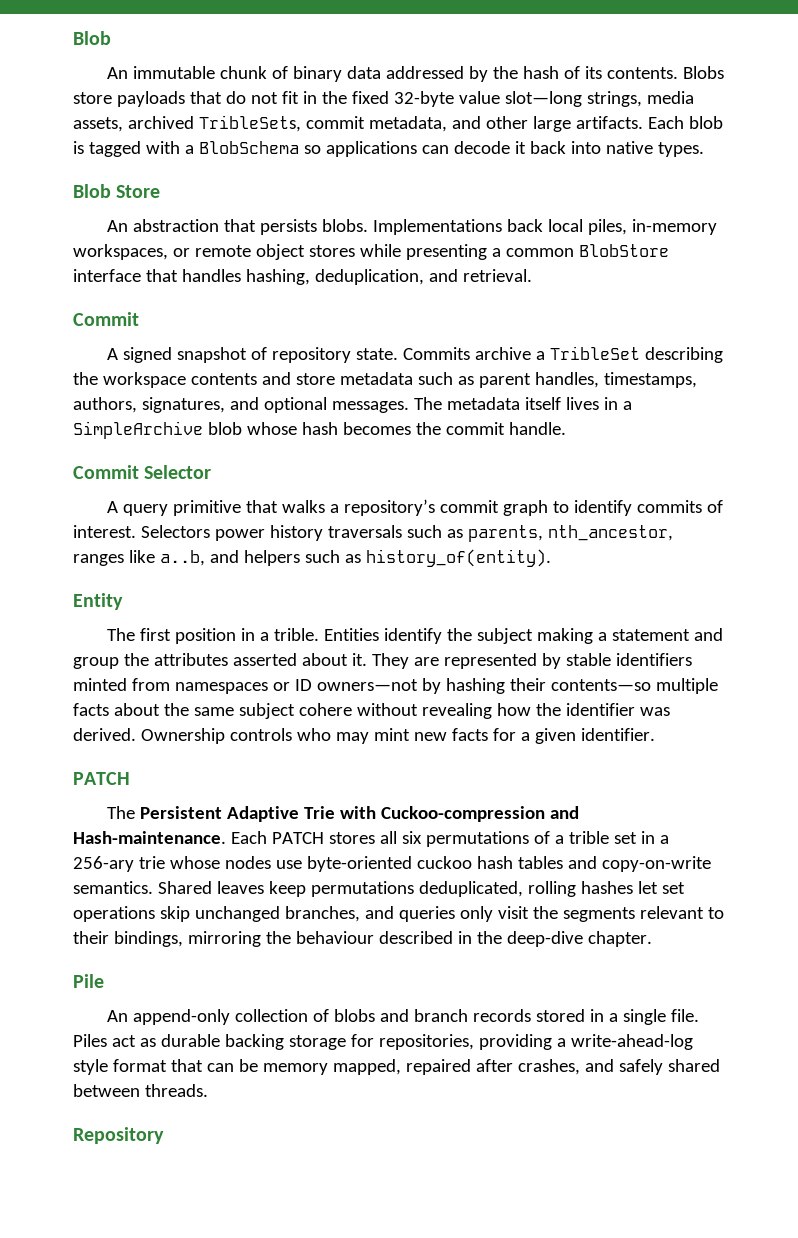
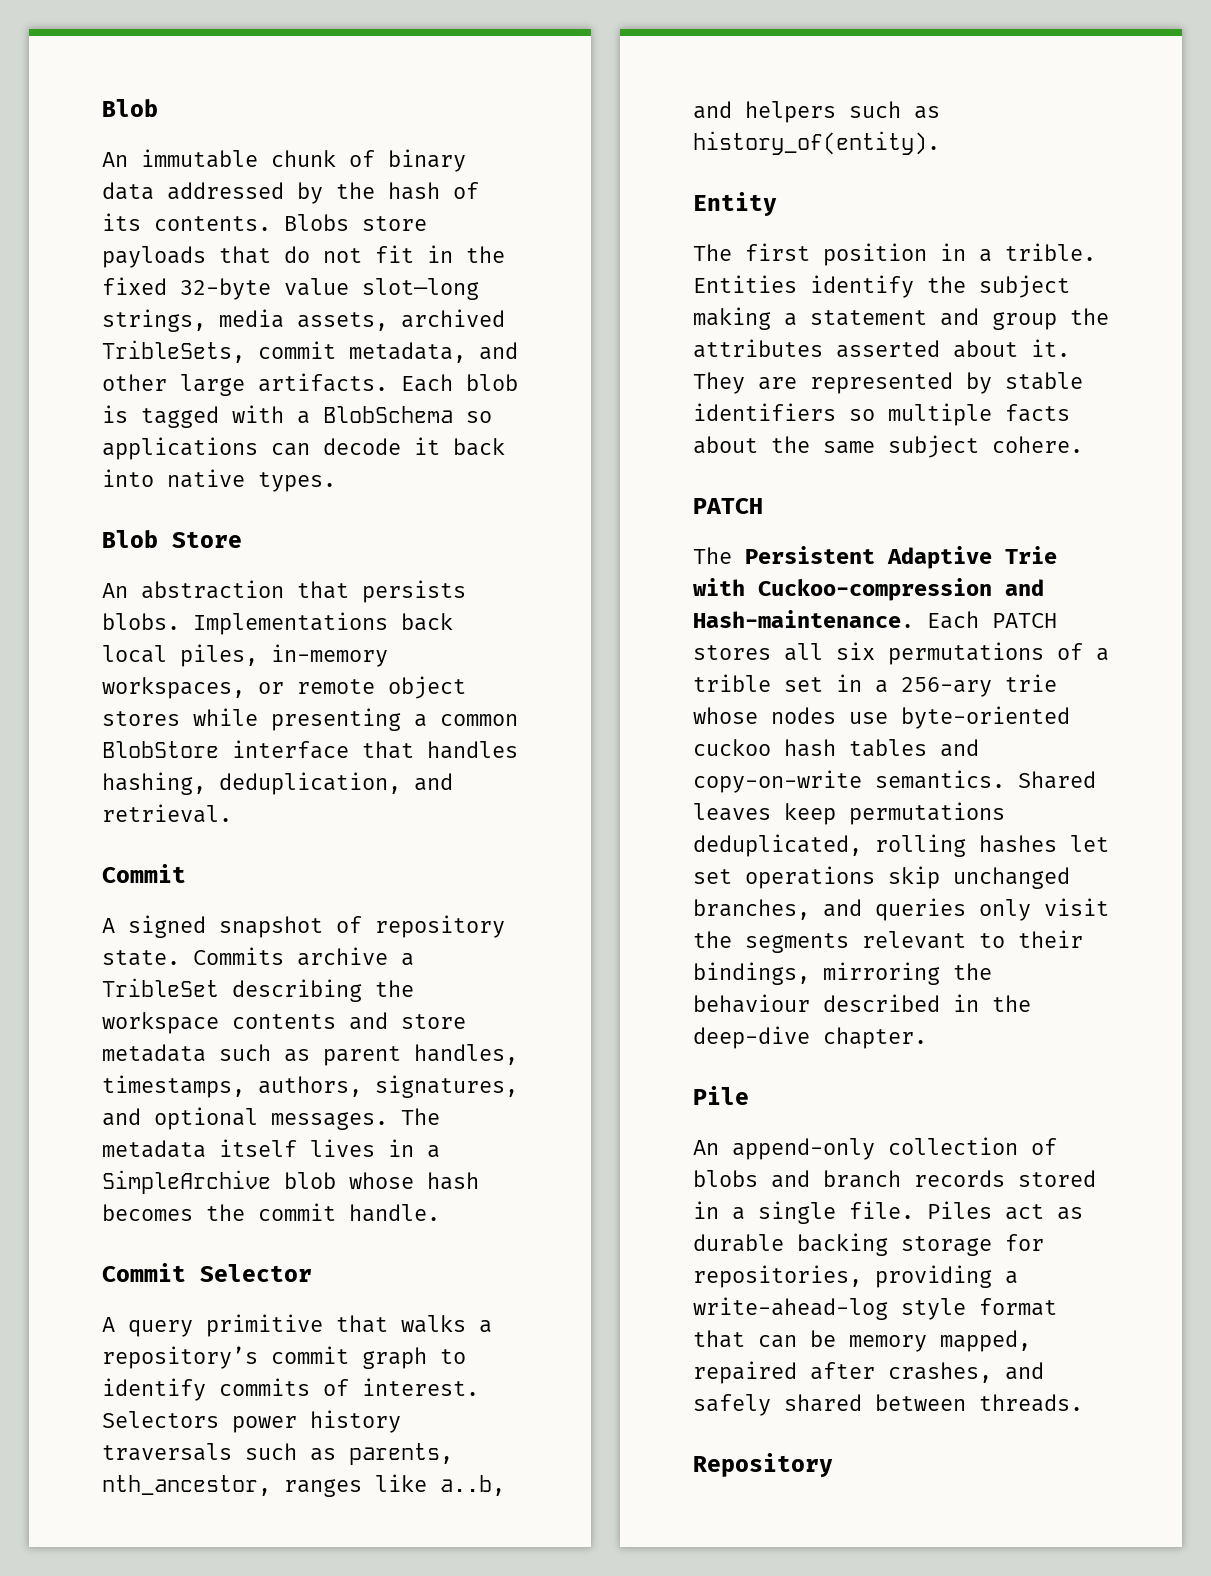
- They are represented by stable identifiers minted from namespaces or ID owners—not by hashing their contents—so multiple facts about the same subject cohere without revealing how the identifier was derived. Ownership controls who may mint new facts for a given identifier.
+ They are represented by stable identifiers so multiple facts about the same subject cohere.

